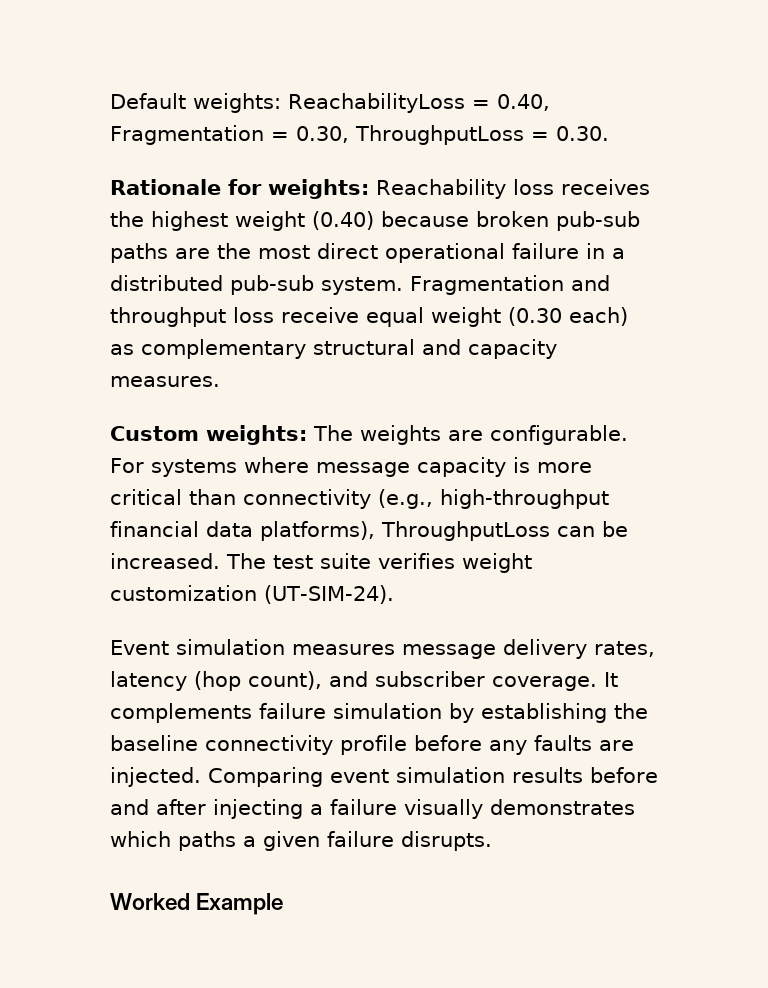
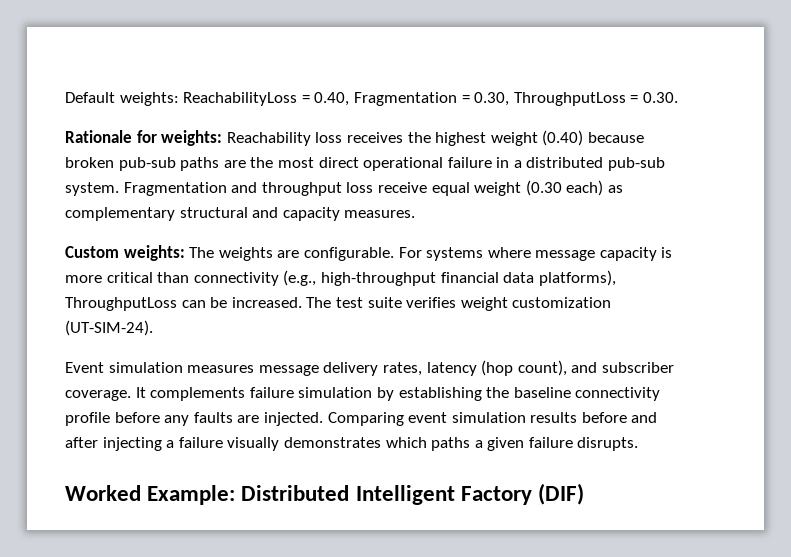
- Worked Example
+ Worked Example: Distributed Intelligent Factory (DIF)

